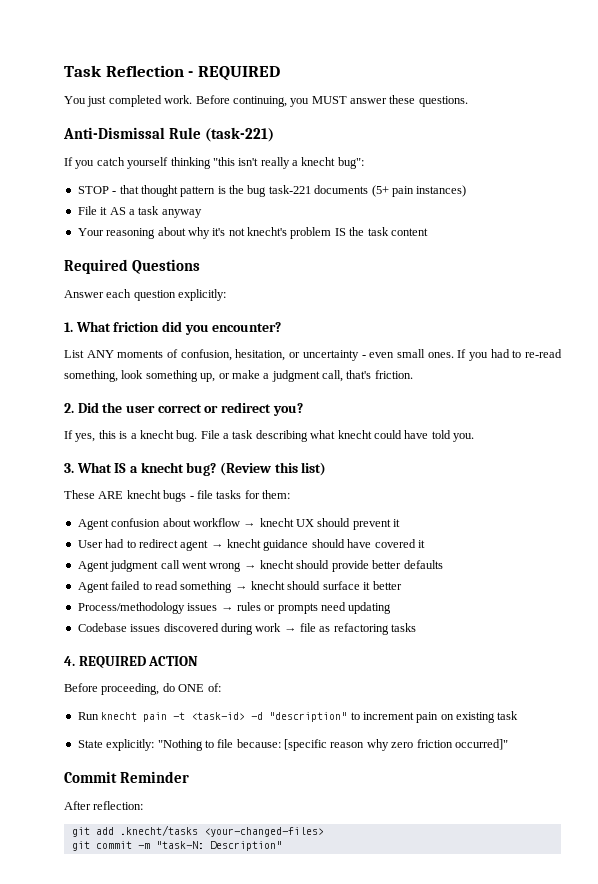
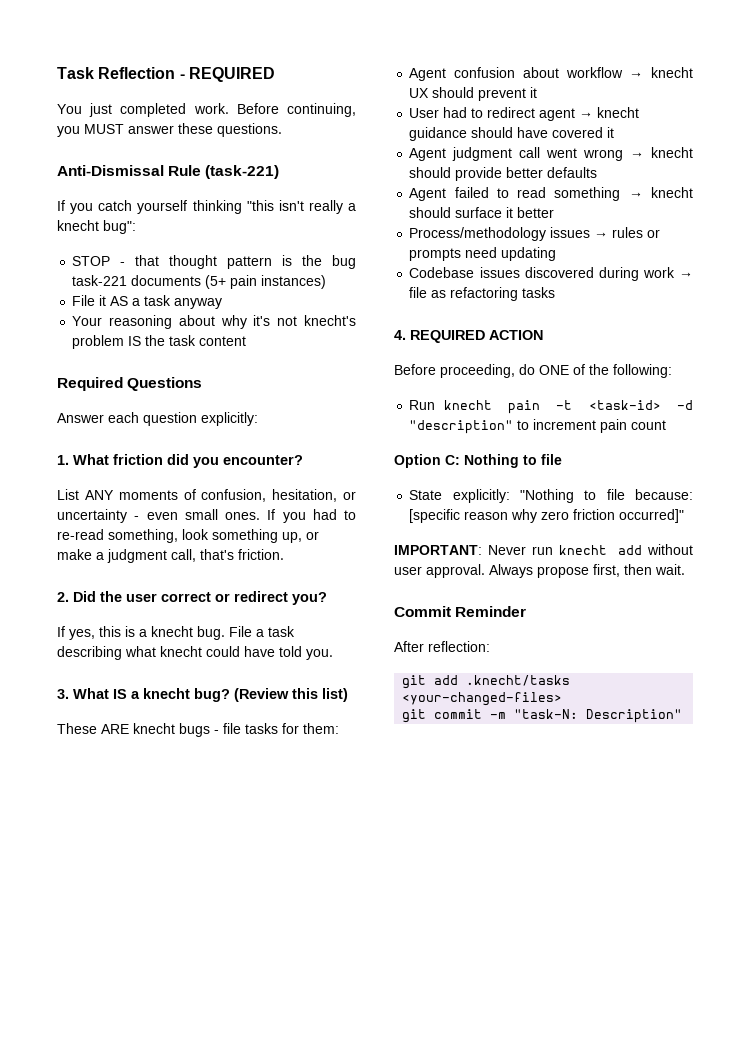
- Before proceeding, do ONE of:
+ Before proceeding, do ONE of the following:
- Run knecht pain -t <task-id> -d "description" to increment pain on existing task
+ Run knecht pain -t <task-id> -d "description" to increment pain count
+ Option C: Nothing to file
+ IMPORTANT: Never run knecht add without user approval. Always propose first, then wait.

